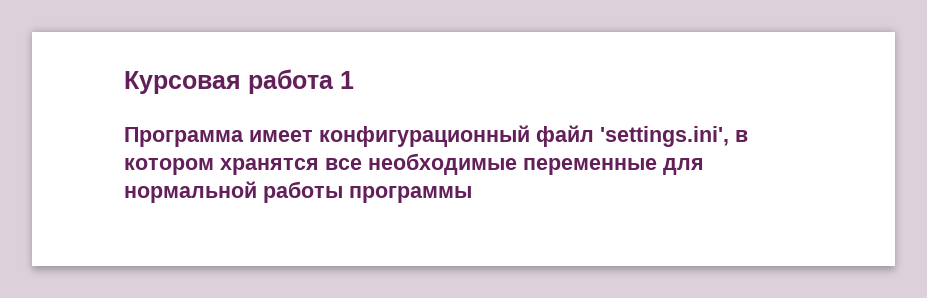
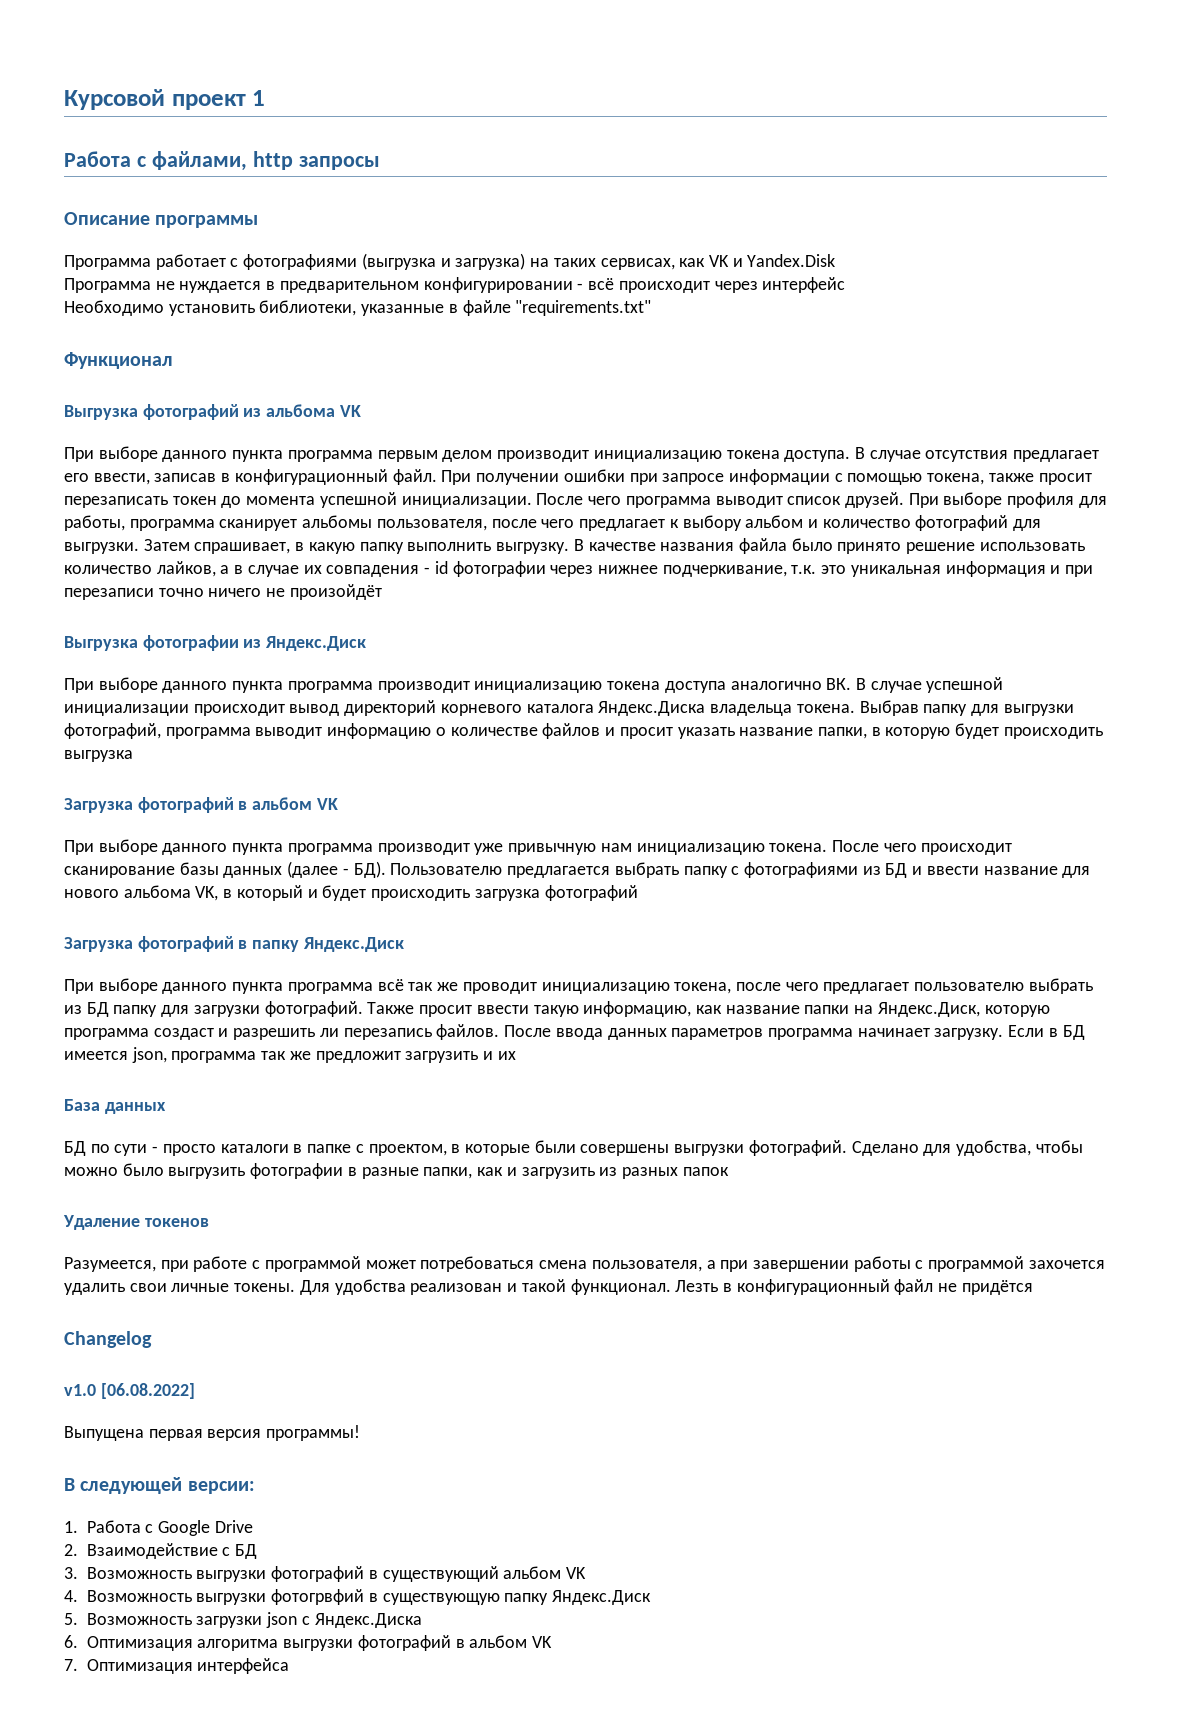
- Курсовая работа 1
+ Курсовой проект 1
- Программа имеет конфигурационный файл 'settings.ini', в котором хранятся все необходимые переменные для нормальной работы программы
+ Работа с файлами, http запросы
+ Описание программы
+ Программа работает с фотографиями (выгрузка и загрузка) на таких сервисах, как VK и Yandex.Disk
+ Программа не нуждается в предварительном конфигурировании - всё происходит через интерфейс
+ Необходимо установить библиотеки, указанные в файле "requirements.txt"
+ Функционал
+ Выгрузка фотографий из альбома VK
+ При выборе данного пункта программа первым делом производит инициализацию токена доступа. В случае отсутствия предлагает его ввести, записав в конфигурационный файл. При получении ошибки при запросе информации с помощью токена, также просит перезаписать токен до момента успешной инициализации. После чего программа выводит список друзей. При выборе профиля для работы, программа сканирует альбомы пользователя, после чего предлагает к выбору альбом и количество фотографий для выгрузки. Затем спрашивает, в какую папку выполнить выгрузку. В качестве названия файла было принято решение использовать количество лайков, а в случае их совпадения - id фотографии через нижнее подчеркивание, т.к. это уникальная информация и при перезаписи точно ничего не произойдёт
+ Выгрузка фотографии из Яндекс.Диск
+ При выборе данного пункта программа производит инициализацию токена доступа аналогично ВК. В случае успешной инициализации происходит вывод директорий корневого каталога Яндекс.Диска владельца токена. Выбрав папку для выгрузки фотографий, программа выводит информацию о количестве файлов и просит указать название папки, в которую будет происходить выгрузка
+ Загрузка фотографий в альбом VK
+ При выборе данного пункта программа производит уже привычную нам инициализацию токена. После чего происходит сканирование базы данных (далее - БД). Пользователю предлагается выбрать папку с фотографиями из БД и ввести название для нового альбома VK, в который и будет происходить загрузка фотографий
+ Загрузка фотографий в папку Яндекс.Диск
+ При выборе данного пункта программа всё так же проводит инициализацию токена, после чего предлагает пользователю выбрать из БД папку для загрузки фотографий. Также просит ввести такую информацию, как название папки на Яндекс.Диск, которую программа создаст и разрешить ли перезапись файлов. После ввода данных параметров программа начинает загрузку. Если в БД имеется json, программа так же предложит загрузить и их
+ База данных
+ БД по сути - просто каталоги в папке с проектом, в которые были совершены выгрузки фотографий. Сделано для удобства, чтобы можно было выгрузить фотографии в разные папки, как и загрузить из разных папок
+ Удаление токенов
+ Разумеется, при работе с программой может потребоваться смена пользователя, а при завершении работы с программой захочется удалить свои личные токены. Для удобства реализован и такой функционал. Лезть в конфигурационный файл не придётся
+ Changelog
+ v1.0 [06.08.2022]
+ Выпущена первая версия программы!
+ В следующей версии:
+ 1. Работа с Google Drive
+ 2. Взаимодействие с БД
+ 3. Возможность выгрузки фотографий в существующий альбом VK
+ 4. Возможность выгрузки фотогрвфий в существующую папку Яндекс.Диск
+ 5. Возможность загрузки json с Яндекс.Диска
+ 6. Оптимизация алгоритма выгрузки фотографий в альбом VK
+ 7. Оптимизация интерфейса

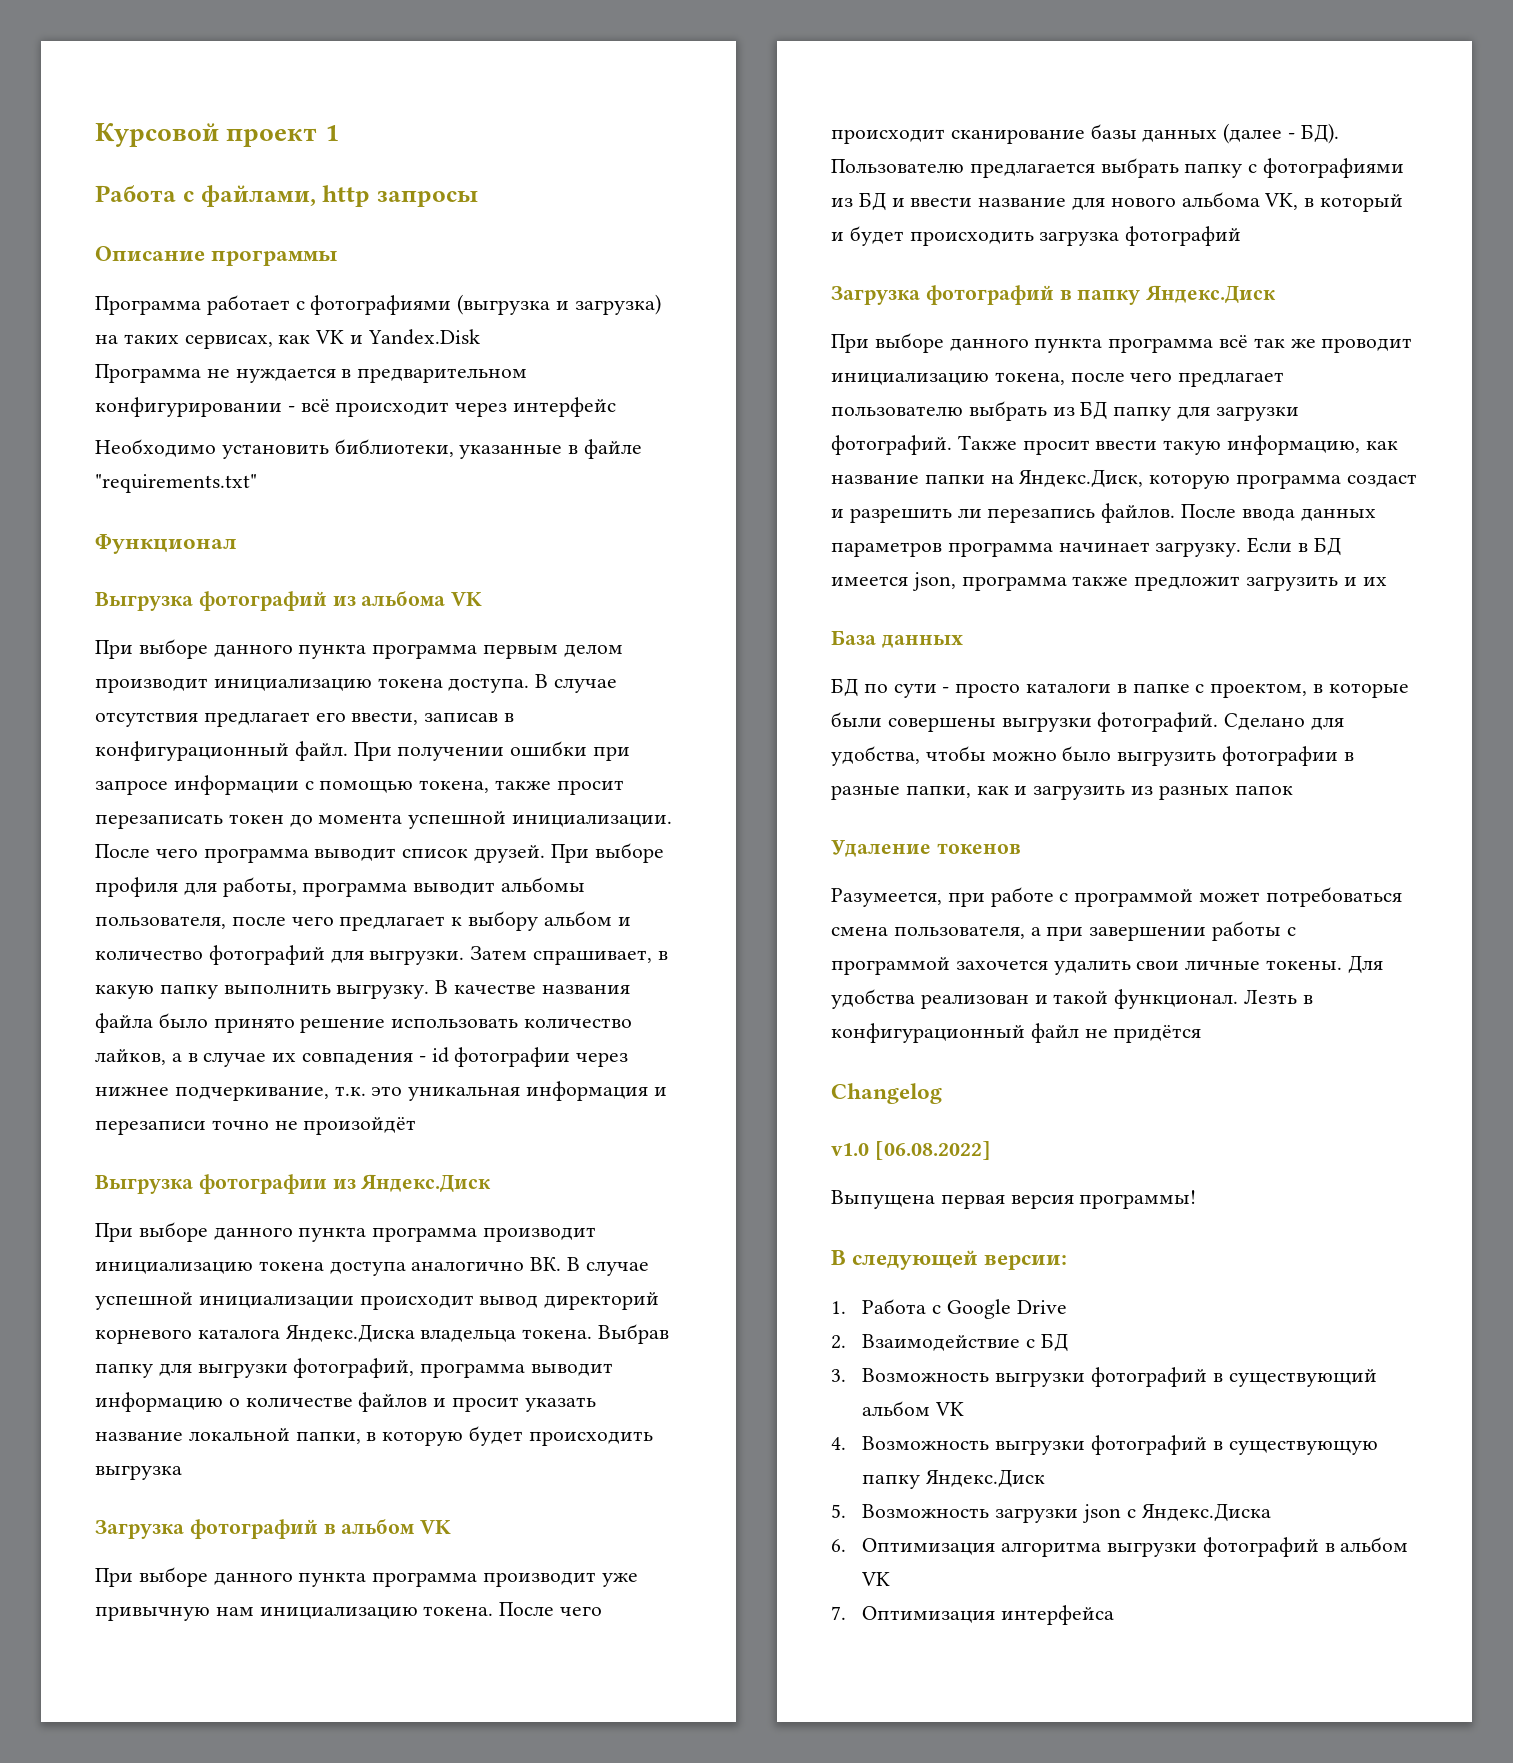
- При выборе профиля для работы, программа сканирует альбомы пользователя, после чего предлагает к выбору альбом и количество фотографий для выгрузки.
+ При выборе профиля для работы, программа выводит альбомы пользователя, после чего предлагает к выбору альбом и количество фотографий для выгрузки.
- В качестве названия файла было принято решение использовать количество лайков, а в случае их совпадения - id фотографии через нижнее подчеркивание, т.к. это уникальная информация и при перезаписи точно ничего не произойдёт
+ В качестве названия файла было принято решение использовать количество лайков, а в случае их совпадения - id фотографии через нижнее подчеркивание, т.к. это уникальная информация и перезаписи точно не произойдёт
- Выбрав папку для выгрузки фотографий, программа выводит информацию о количестве файлов и просит указать название папки, в которую будет происходить выгрузка
+ Выбрав папку для выгрузки фотографий, программа выводит информацию о количестве файлов и просит указать название локальной папки, в которую будет происходить выгрузка
- Если в БД имеется json, программа так же предложит загрузить и их
+ Если в БД имеется json, программа также предложит загрузить и их
- 4. Возможность выгрузки фотогрвфий в существующую папку Яндекс.Диск
+ 4. Возможность выгрузки фотографий в существующую папку Яндекс.Диск

